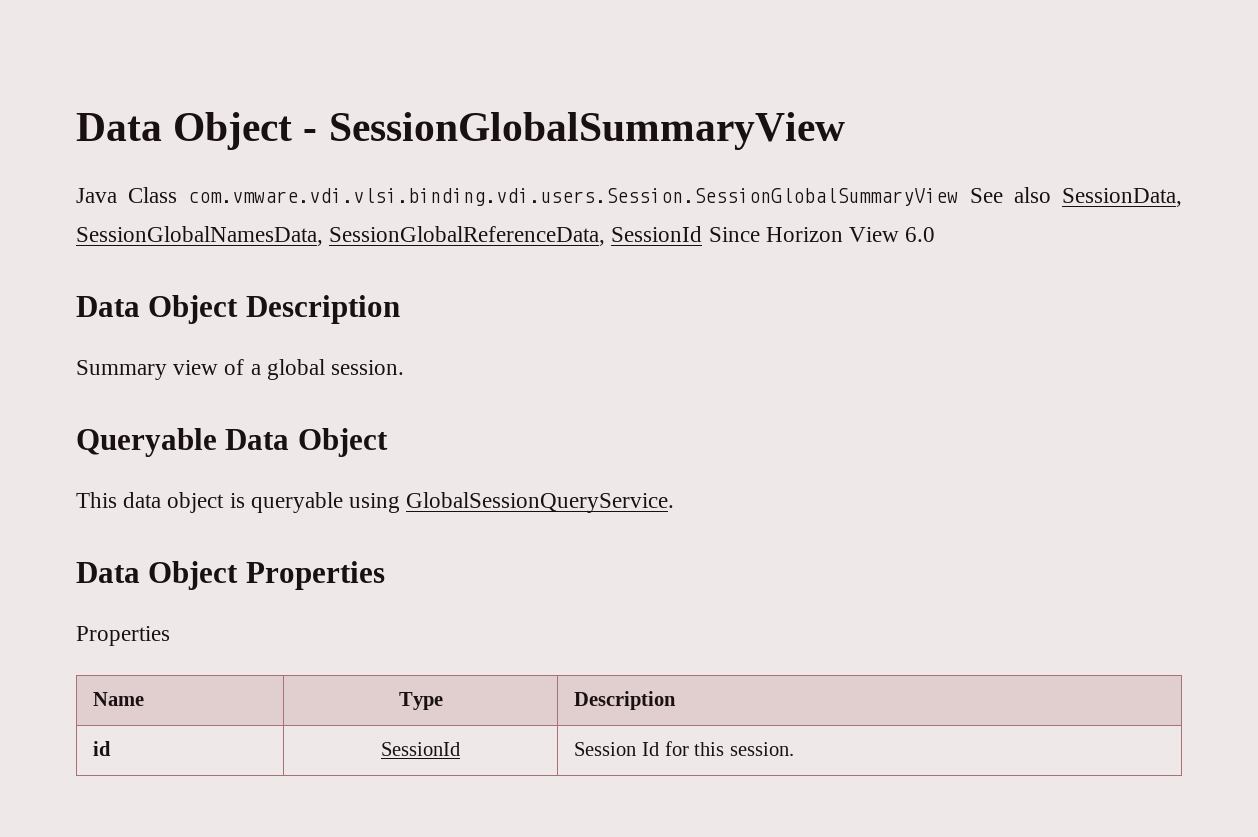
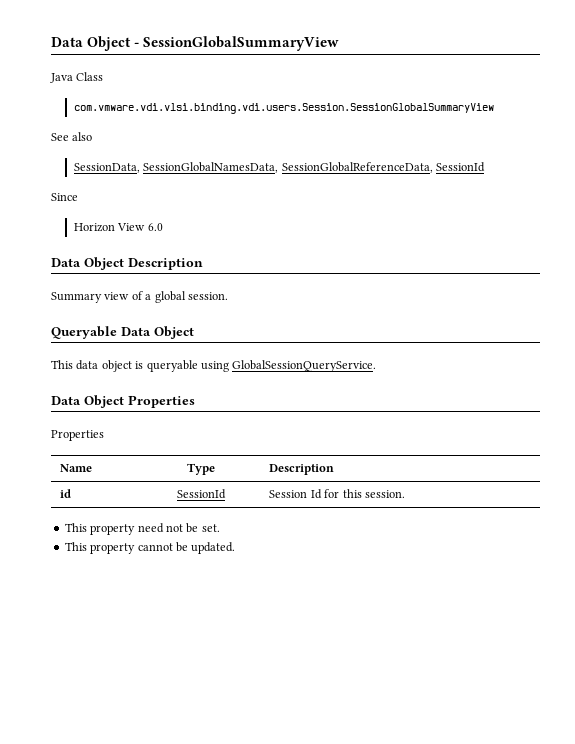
- Java Class com.vmware.vdi.vlsi.binding.vdi.users.Session.SessionGlobalSummaryView See also SessionData, SessionGlobalNamesData, SessionGlobalReferenceData, SessionId Since Horizon View 6.0
+ Java Class
+ com.vmware.vdi.vlsi.binding.vdi.users.Session.SessionGlobalSummaryView
+ See also
+ SessionData, SessionGlobalNamesData, SessionGlobalReferenceData, SessionId
+ Since
+ Horizon View 6.0
+ This property need not be set.
+ This property cannot be updated.

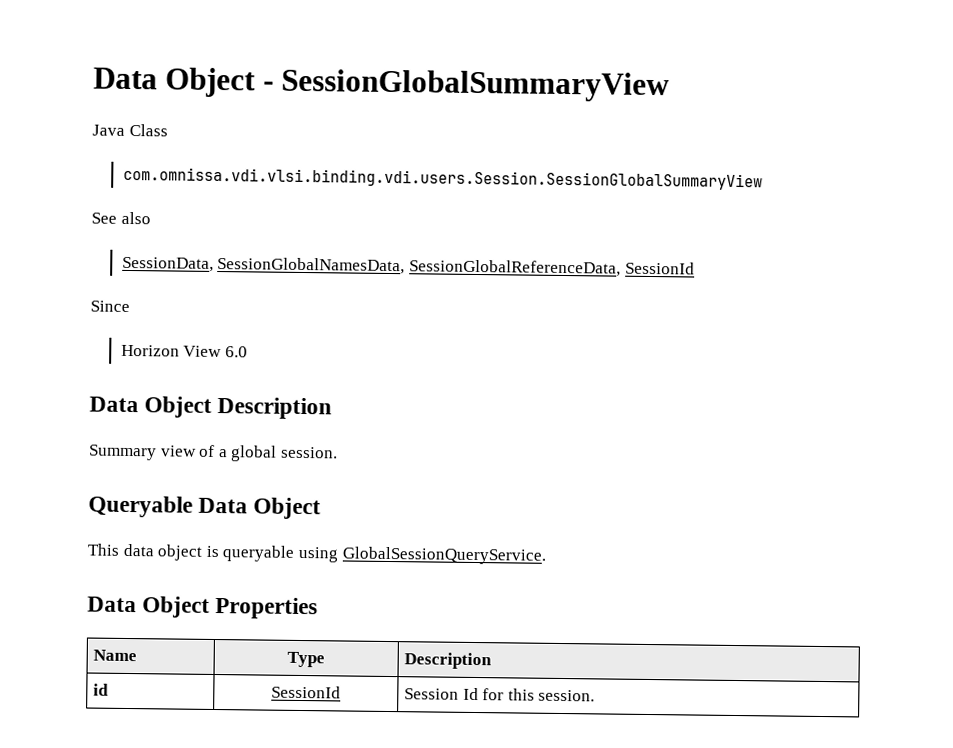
- com.vmware.vdi.vlsi.binding.vdi.users.Session.SessionGlobalSummaryView
+ com.omnissa.vdi.vlsi.binding.vdi.users.Session.SessionGlobalSummaryView
  Data Object Properties
- Properties
- This property need not be set.
- This property cannot be updated.

